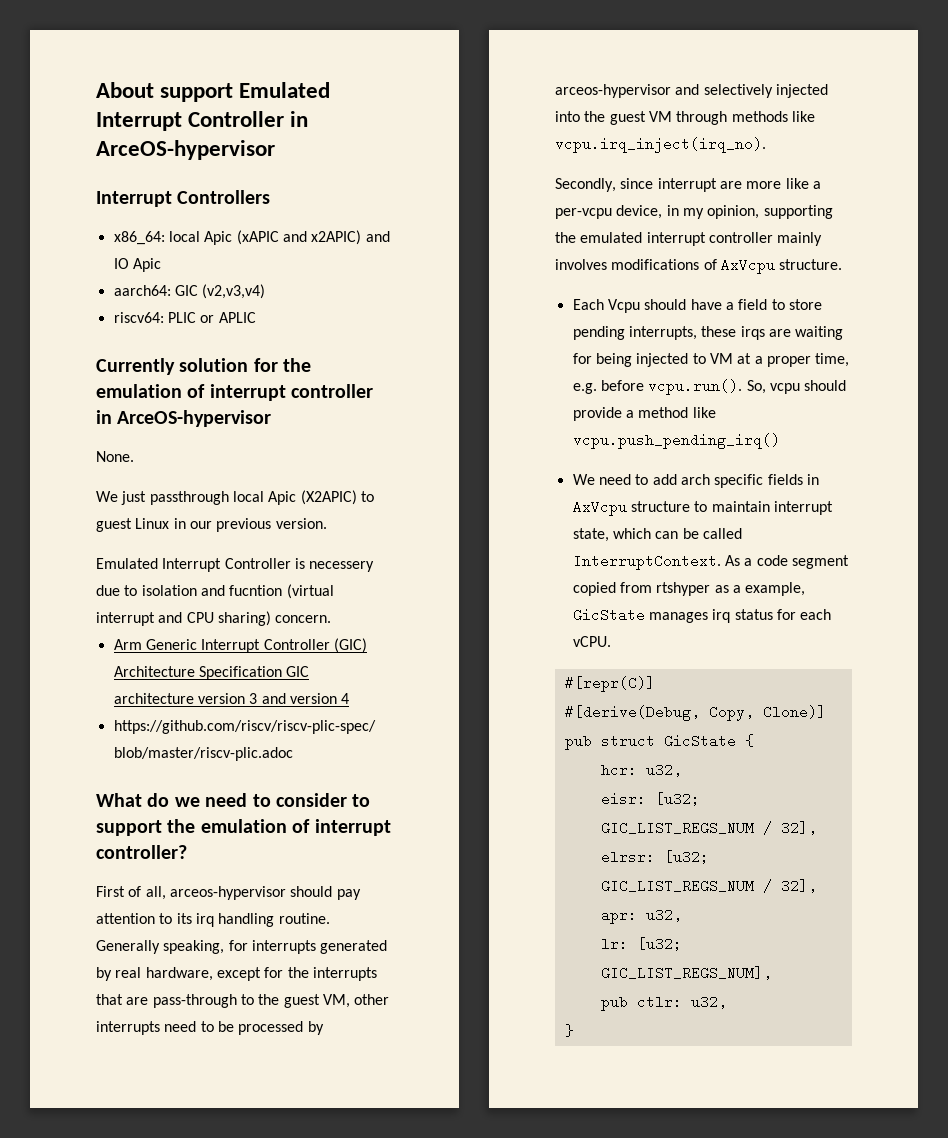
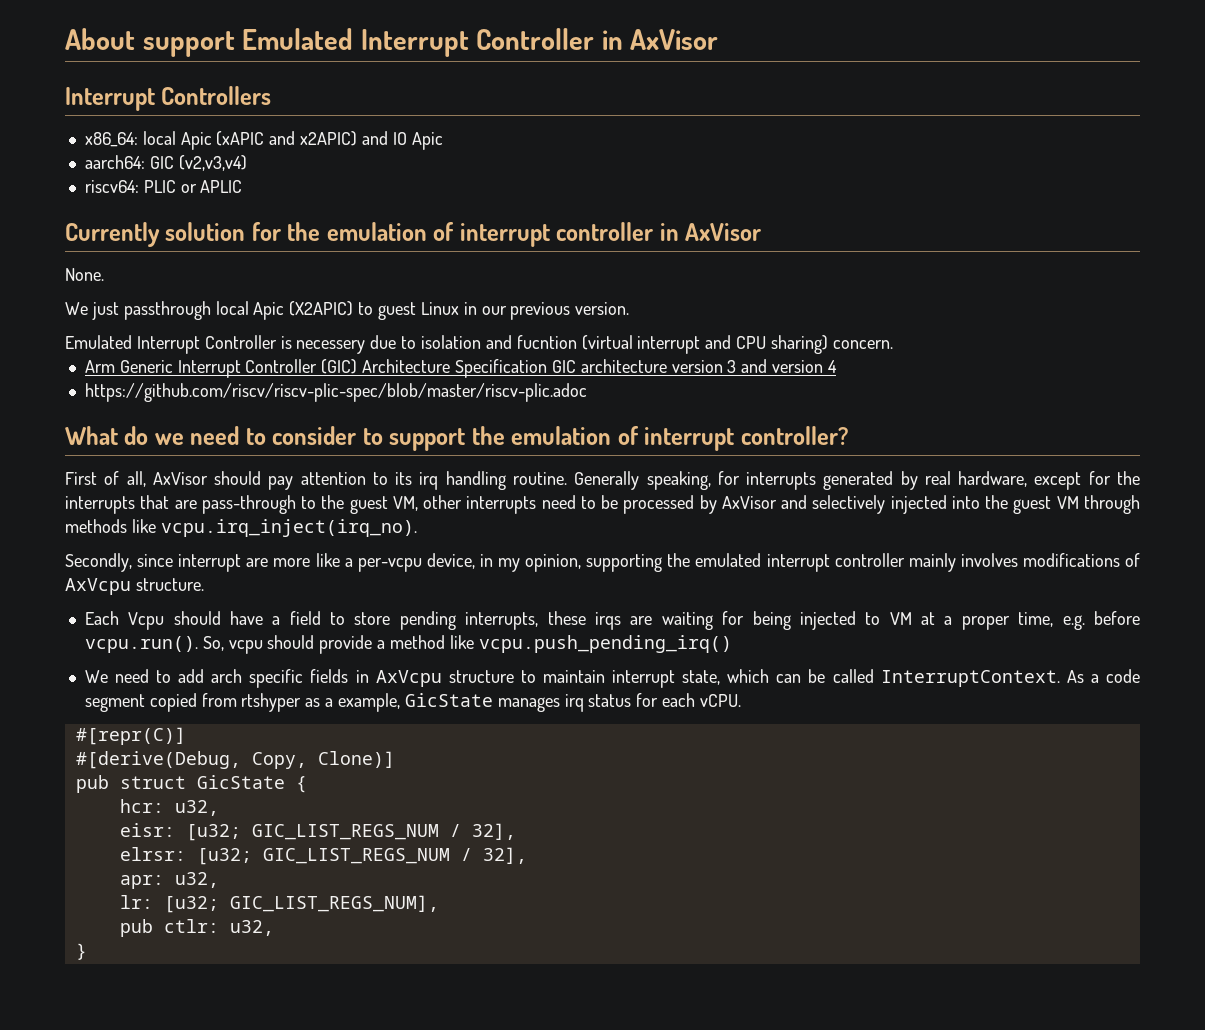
- About support Emulated Interrupt Controller in ArceOS-hypervisor
+ About support Emulated Interrupt Controller in AxVisor
- Currently solution for the emulation of interrupt controller in ArceOS-hypervisor
+ Currently solution for the emulation of interrupt controller in AxVisor
- First of all, arceos-hypervisor should pay attention to its irq handling routine.
+ First of all, AxVisor should pay attention to its irq handling routine.
- Generally speaking, for interrupts generated by real hardware, except for the interrupts that are pass-through to the guest VM, other interrupts need to be processed by arceos-hypervisor and selectively injected into the guest VM through methods like vcpu.irq_inject(irq_no).
+ Generally speaking, for interrupts generated by real hardware, except for the interrupts that are pass-through to the guest VM, other interrupts need to be processed by AxVisor and selectively injected into the guest VM through methods like vcpu.irq_inject(irq_no).

